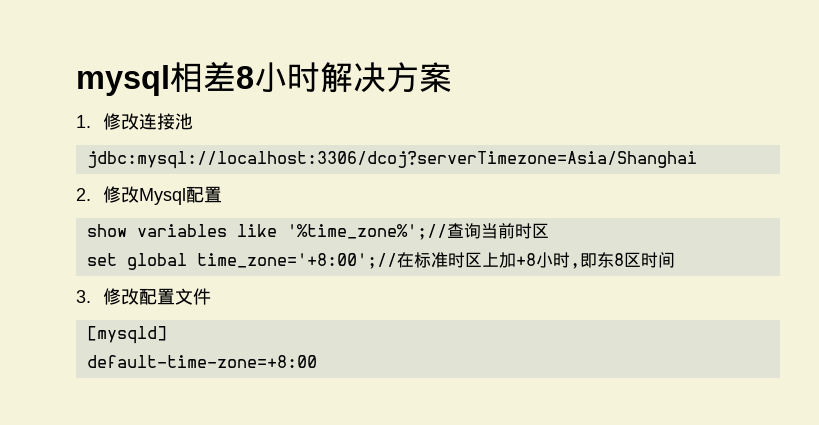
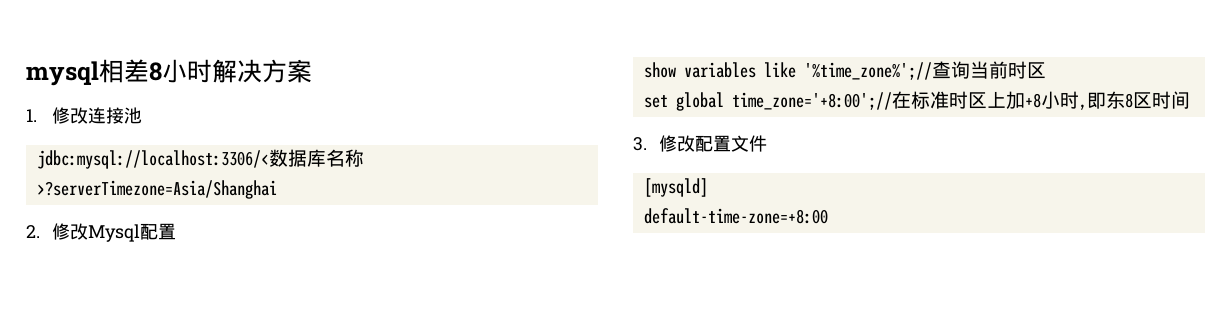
- jdbc:mysql://localhost:3306/dcoj?serverTimezone=Asia/Shanghai
+ jdbc:mysql://localhost:3306/<数据库名称>?serverTimezone=Asia/Shanghai

